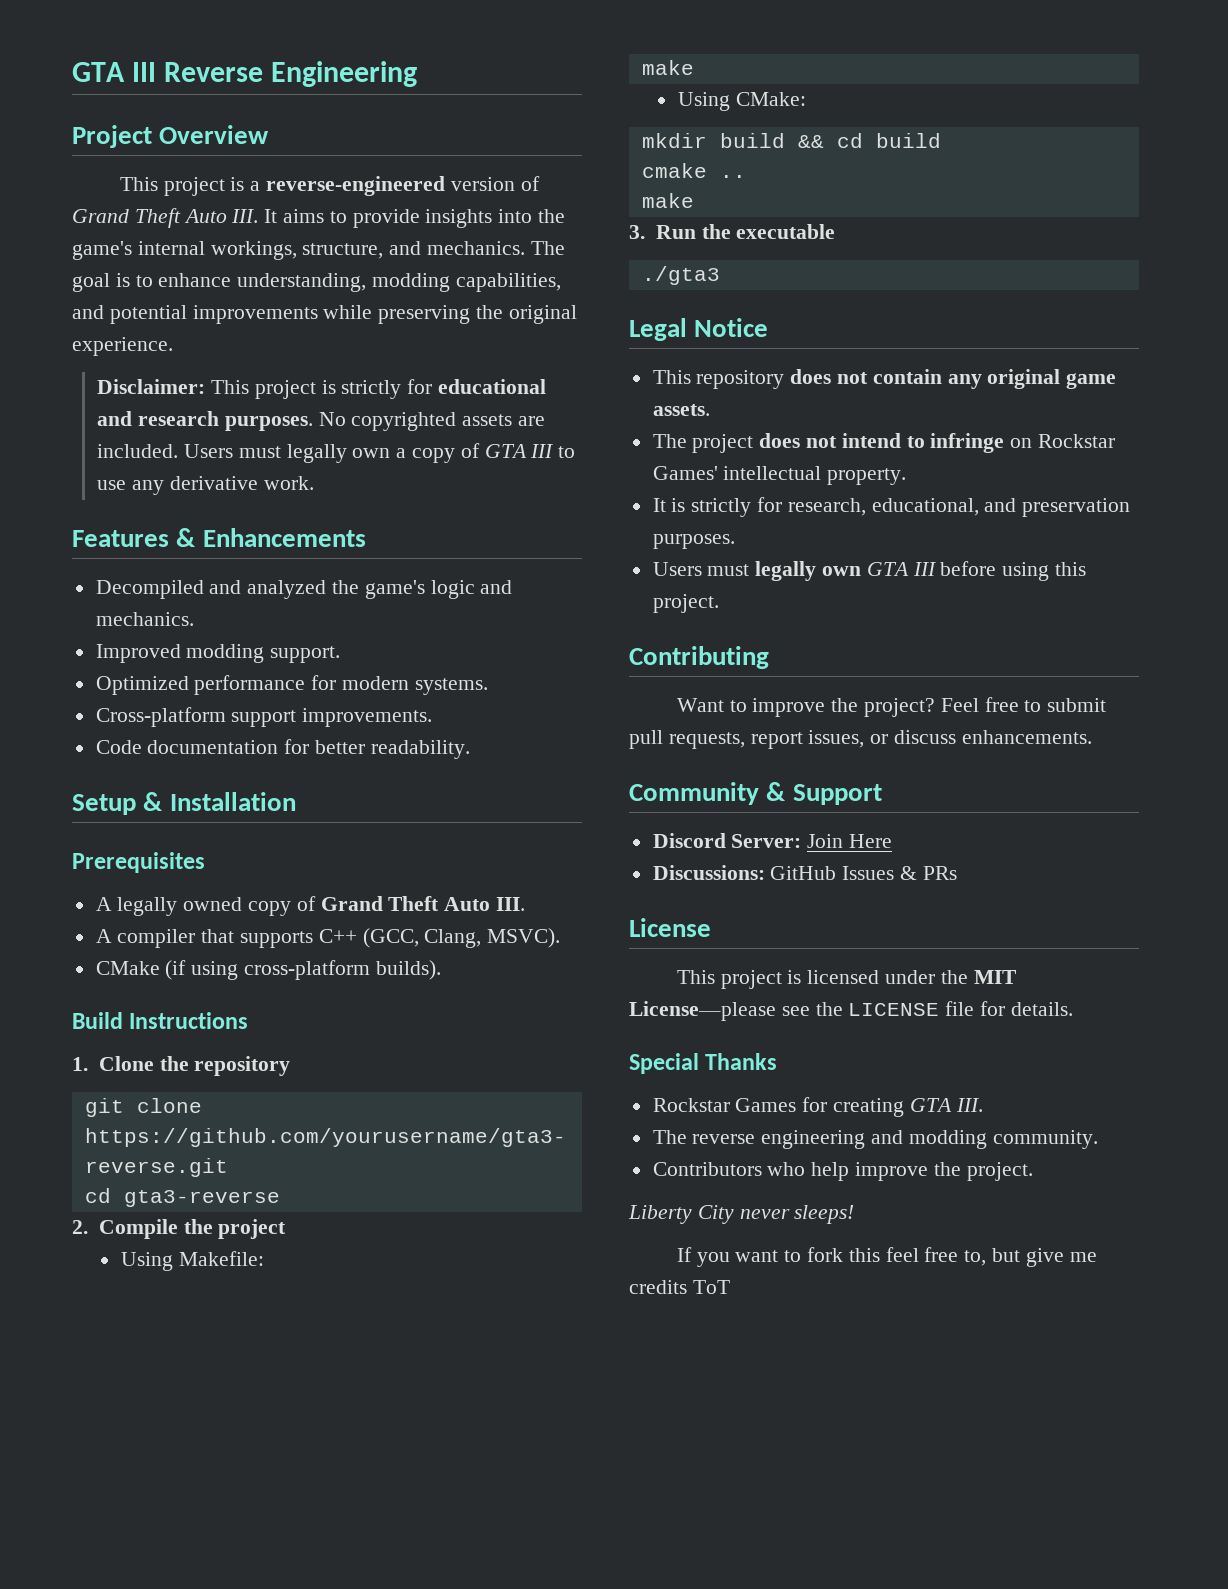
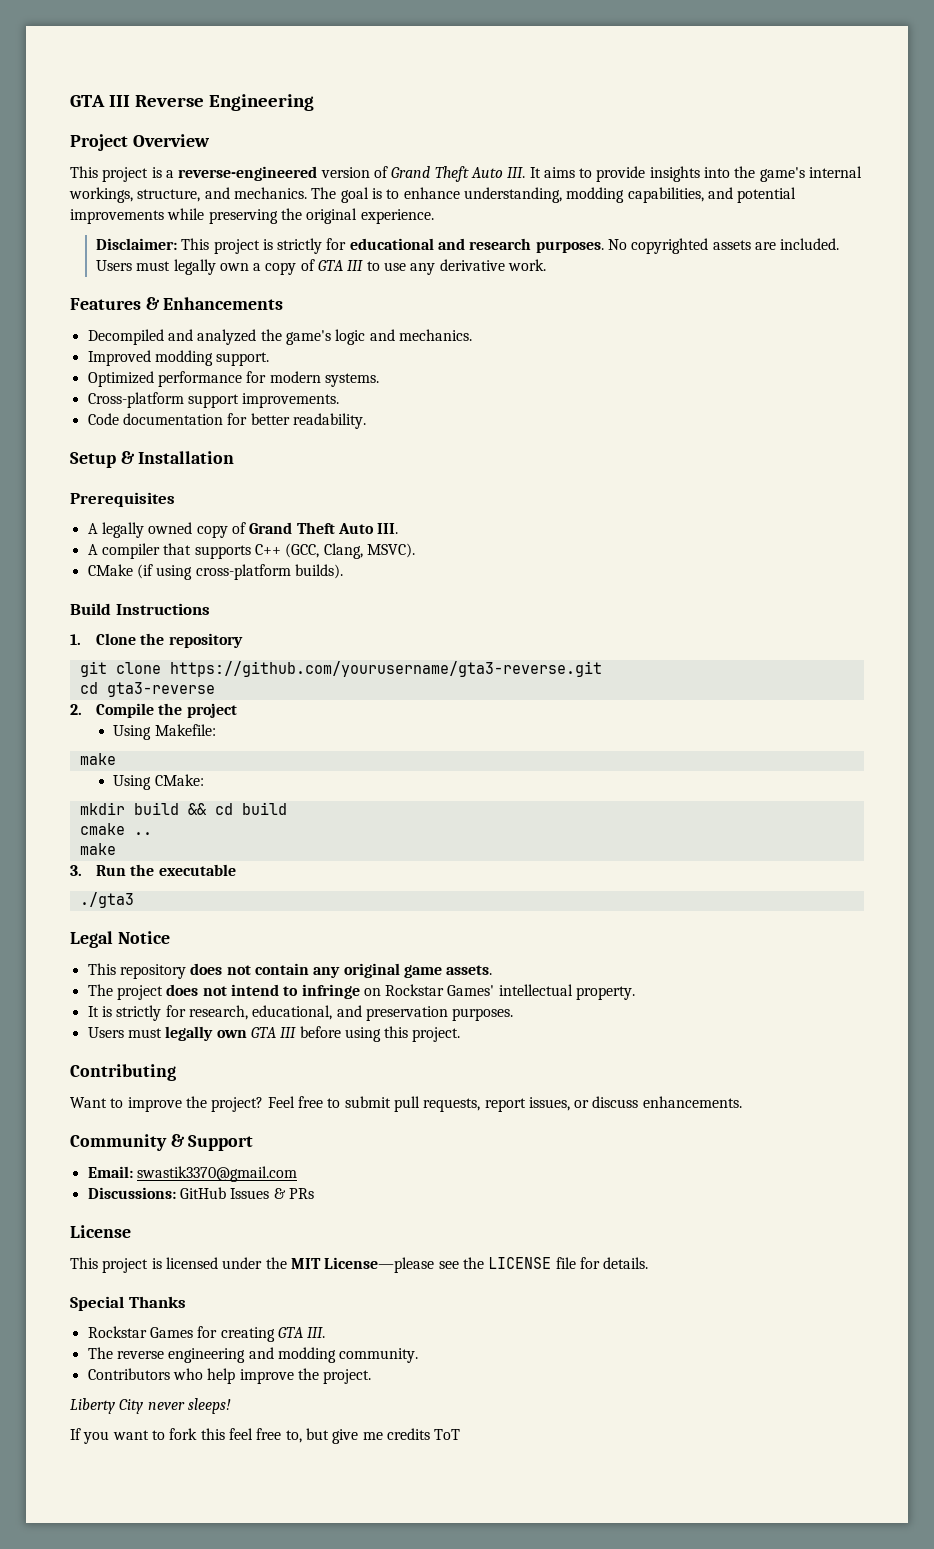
- Discord Server: Join Here
+ Email: swastik3370@gmail.com

